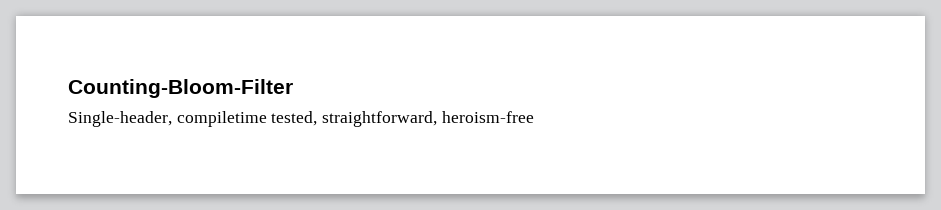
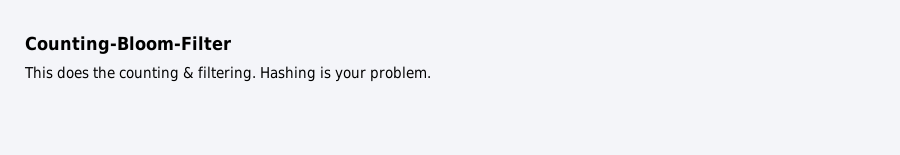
- Single-header, compiletime tested, straightforward, heroism-free
+ This does the counting & filtering. Hashing is your problem.

